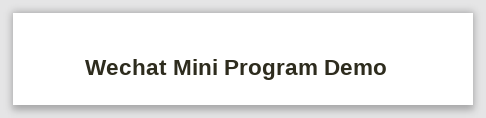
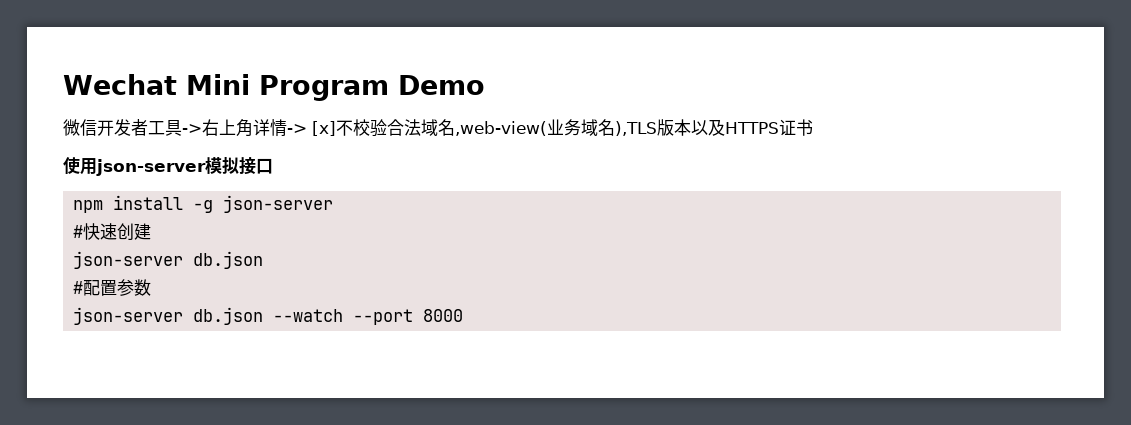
+ 微信开发者工具->右上角详情-> [x]不校验合法域名,web-view(业务域名),TLS版本以及HTTPS证书
+ 使用json-server模拟接口
+ npm install -g json-server
+ #快速创建
+ json-server db.json
+ #配置参数
+ json-server db.json --watch --port 8000

